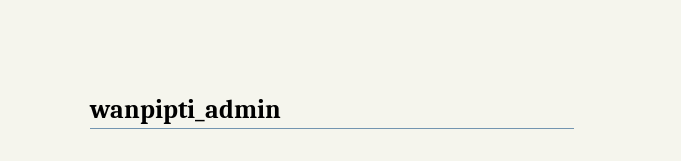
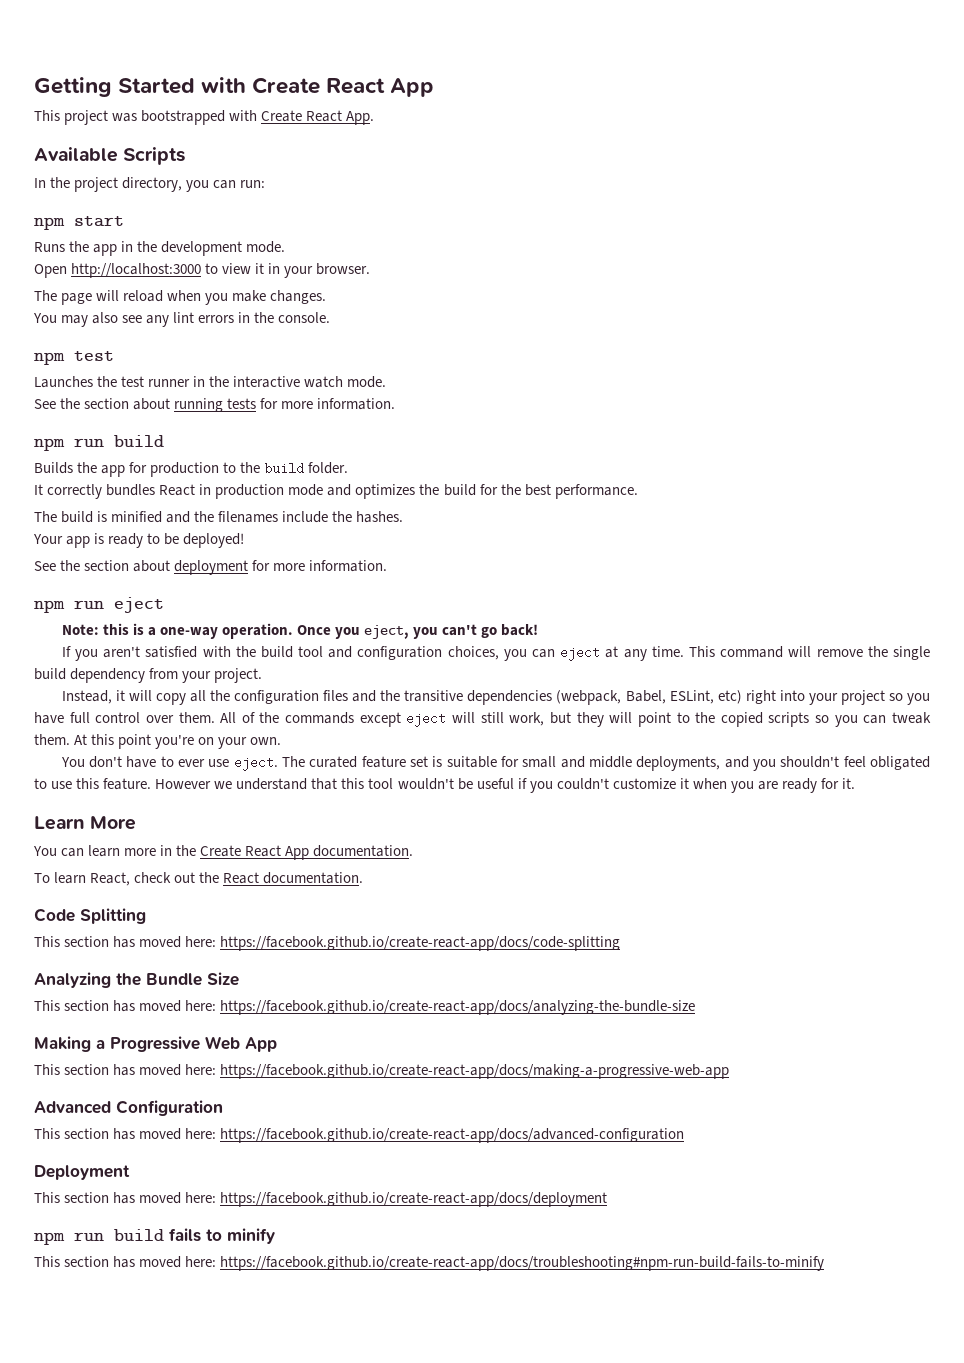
- wanpipti_admin
+ Getting Started with Create React App
+ This project was bootstrapped with Create React App.
+ Available Scripts
+ In the project directory, you can run:
+ npm start
+ Runs the app in the development mode.
+ Open http://localhost:3000 to view it in your browser.
+ The page will reload when you make changes.
+ You may also see any lint errors in the console.
+ npm test
+ Launches the test runner in the interactive watch mode.
+ See the section about running tests for more information.
+ npm run build
+ Builds the app for production to the build folder.
+ It correctly bundles React in production mode and optimizes the build for the best performance.
+ The build is minified and the filenames include the hashes.
+ Your app is ready to be deployed!
+ See the section about deployment for more information.
+ npm run eject
+ Note: this is a one-way operation. Once you eject, you can't go back!
+ If you aren't satisfied with the build tool and configuration choices, you can eject at any time. This command will remove the single build dependency from your project.
+ Instead, it will copy all the configuration files and the transitive dependencies (webpack, Babel, ESLint, etc) right into your project so you have full control over them. All of the commands except eject will still work, but they will point to the copied scripts so you can tweak them. At this point you're on your own.
+ You don't have to ever use eject. The curated feature set is suitable for small and middle deployments, and you shouldn't feel obligated to use this feature. However we understand that this tool wouldn't be useful if you couldn't customize it when you are ready for it.
+ Learn More
+ You can learn more in the Create React App documentation.
+ To learn React, check out the React documentation.
+ Code Splitting
+ This section has moved here: https://facebook.github.io/create-react-app/docs/code-splitting
+ Analyzing the Bundle Size
+ This section has moved here: https://facebook.github.io/create-react-app/docs/analyzing-the-bundle-size
+ Making a Progressive Web App
+ This section has moved here: https://facebook.github.io/create-react-app/docs/making-a-progressive-web-app
+ Advanced Configuration
+ This section has moved here: https://facebook.github.io/create-react-app/docs/advanced-configuration
+ Deployment
+ This section has moved here: https://facebook.github.io/create-react-app/docs/deployment
+ npm run build fails to minify
+ This section has moved here: https://facebook.github.io/create-react-app/docs/troubleshooting#npm-run-build-fails-to-minify

